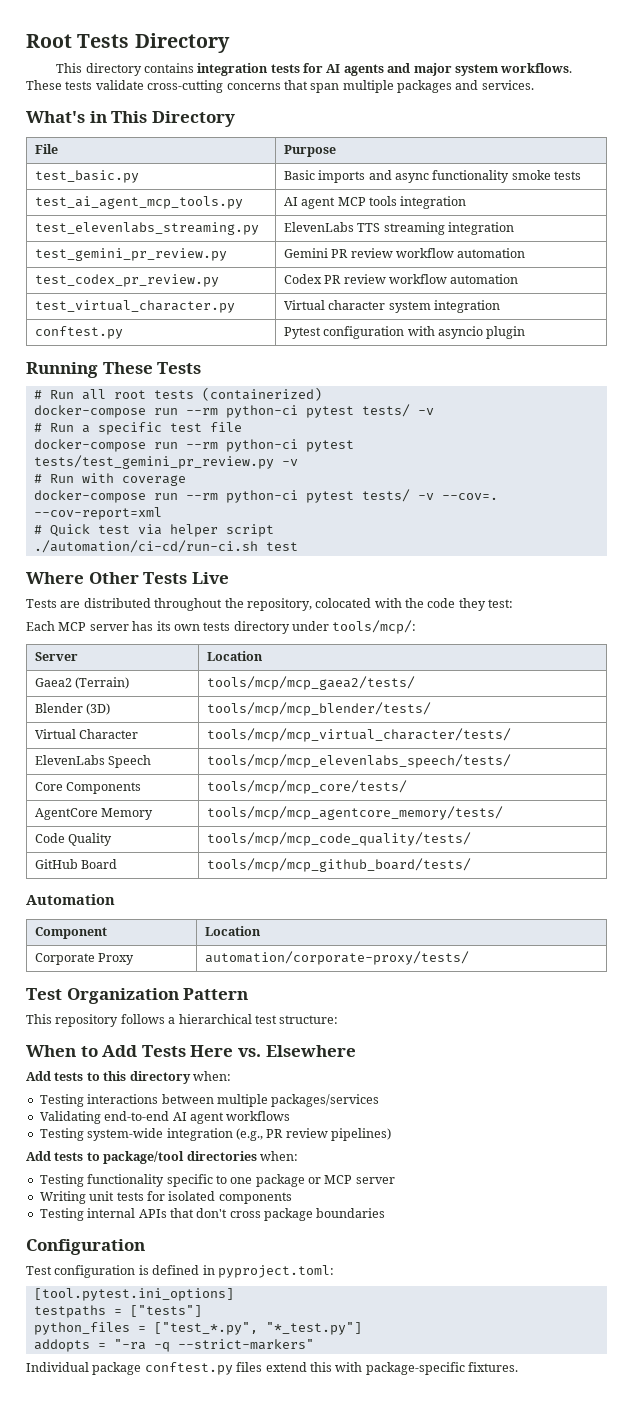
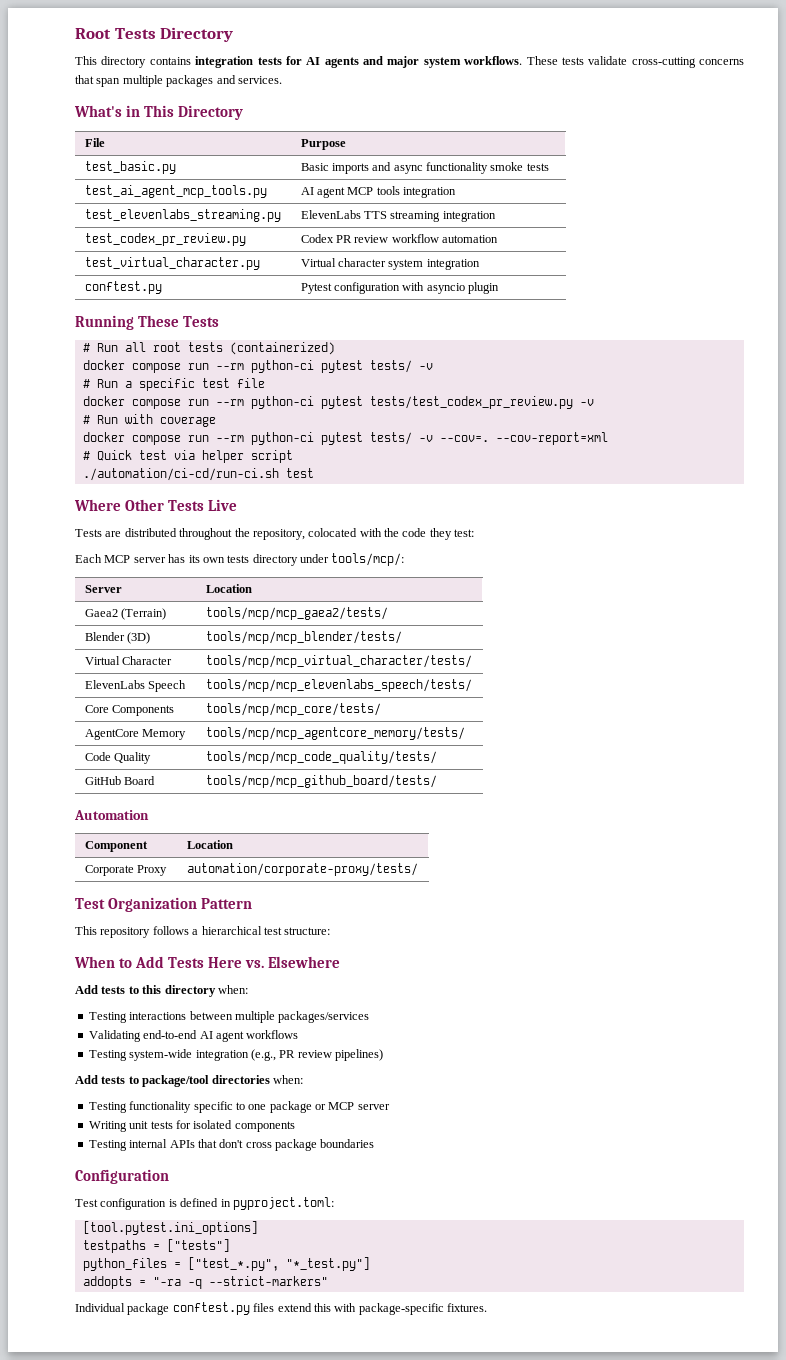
- test_gemini_pr_review.py | Gemini PR review workflow automation
  # Run all root tests (containerized)
- docker-compose run --rm python-ci pytest tests/ -v
+ docker compose run --rm python-ci pytest tests/ -v
- docker-compose run --rm python-ci pytest tests/test_gemini_pr_review.py -v
+ docker compose run --rm python-ci pytest tests/test_codex_pr_review.py -v
- docker-compose run --rm python-ci pytest tests/ -v --cov=.
+ docker compose run --rm python-ci pytest tests/ -v --cov=.

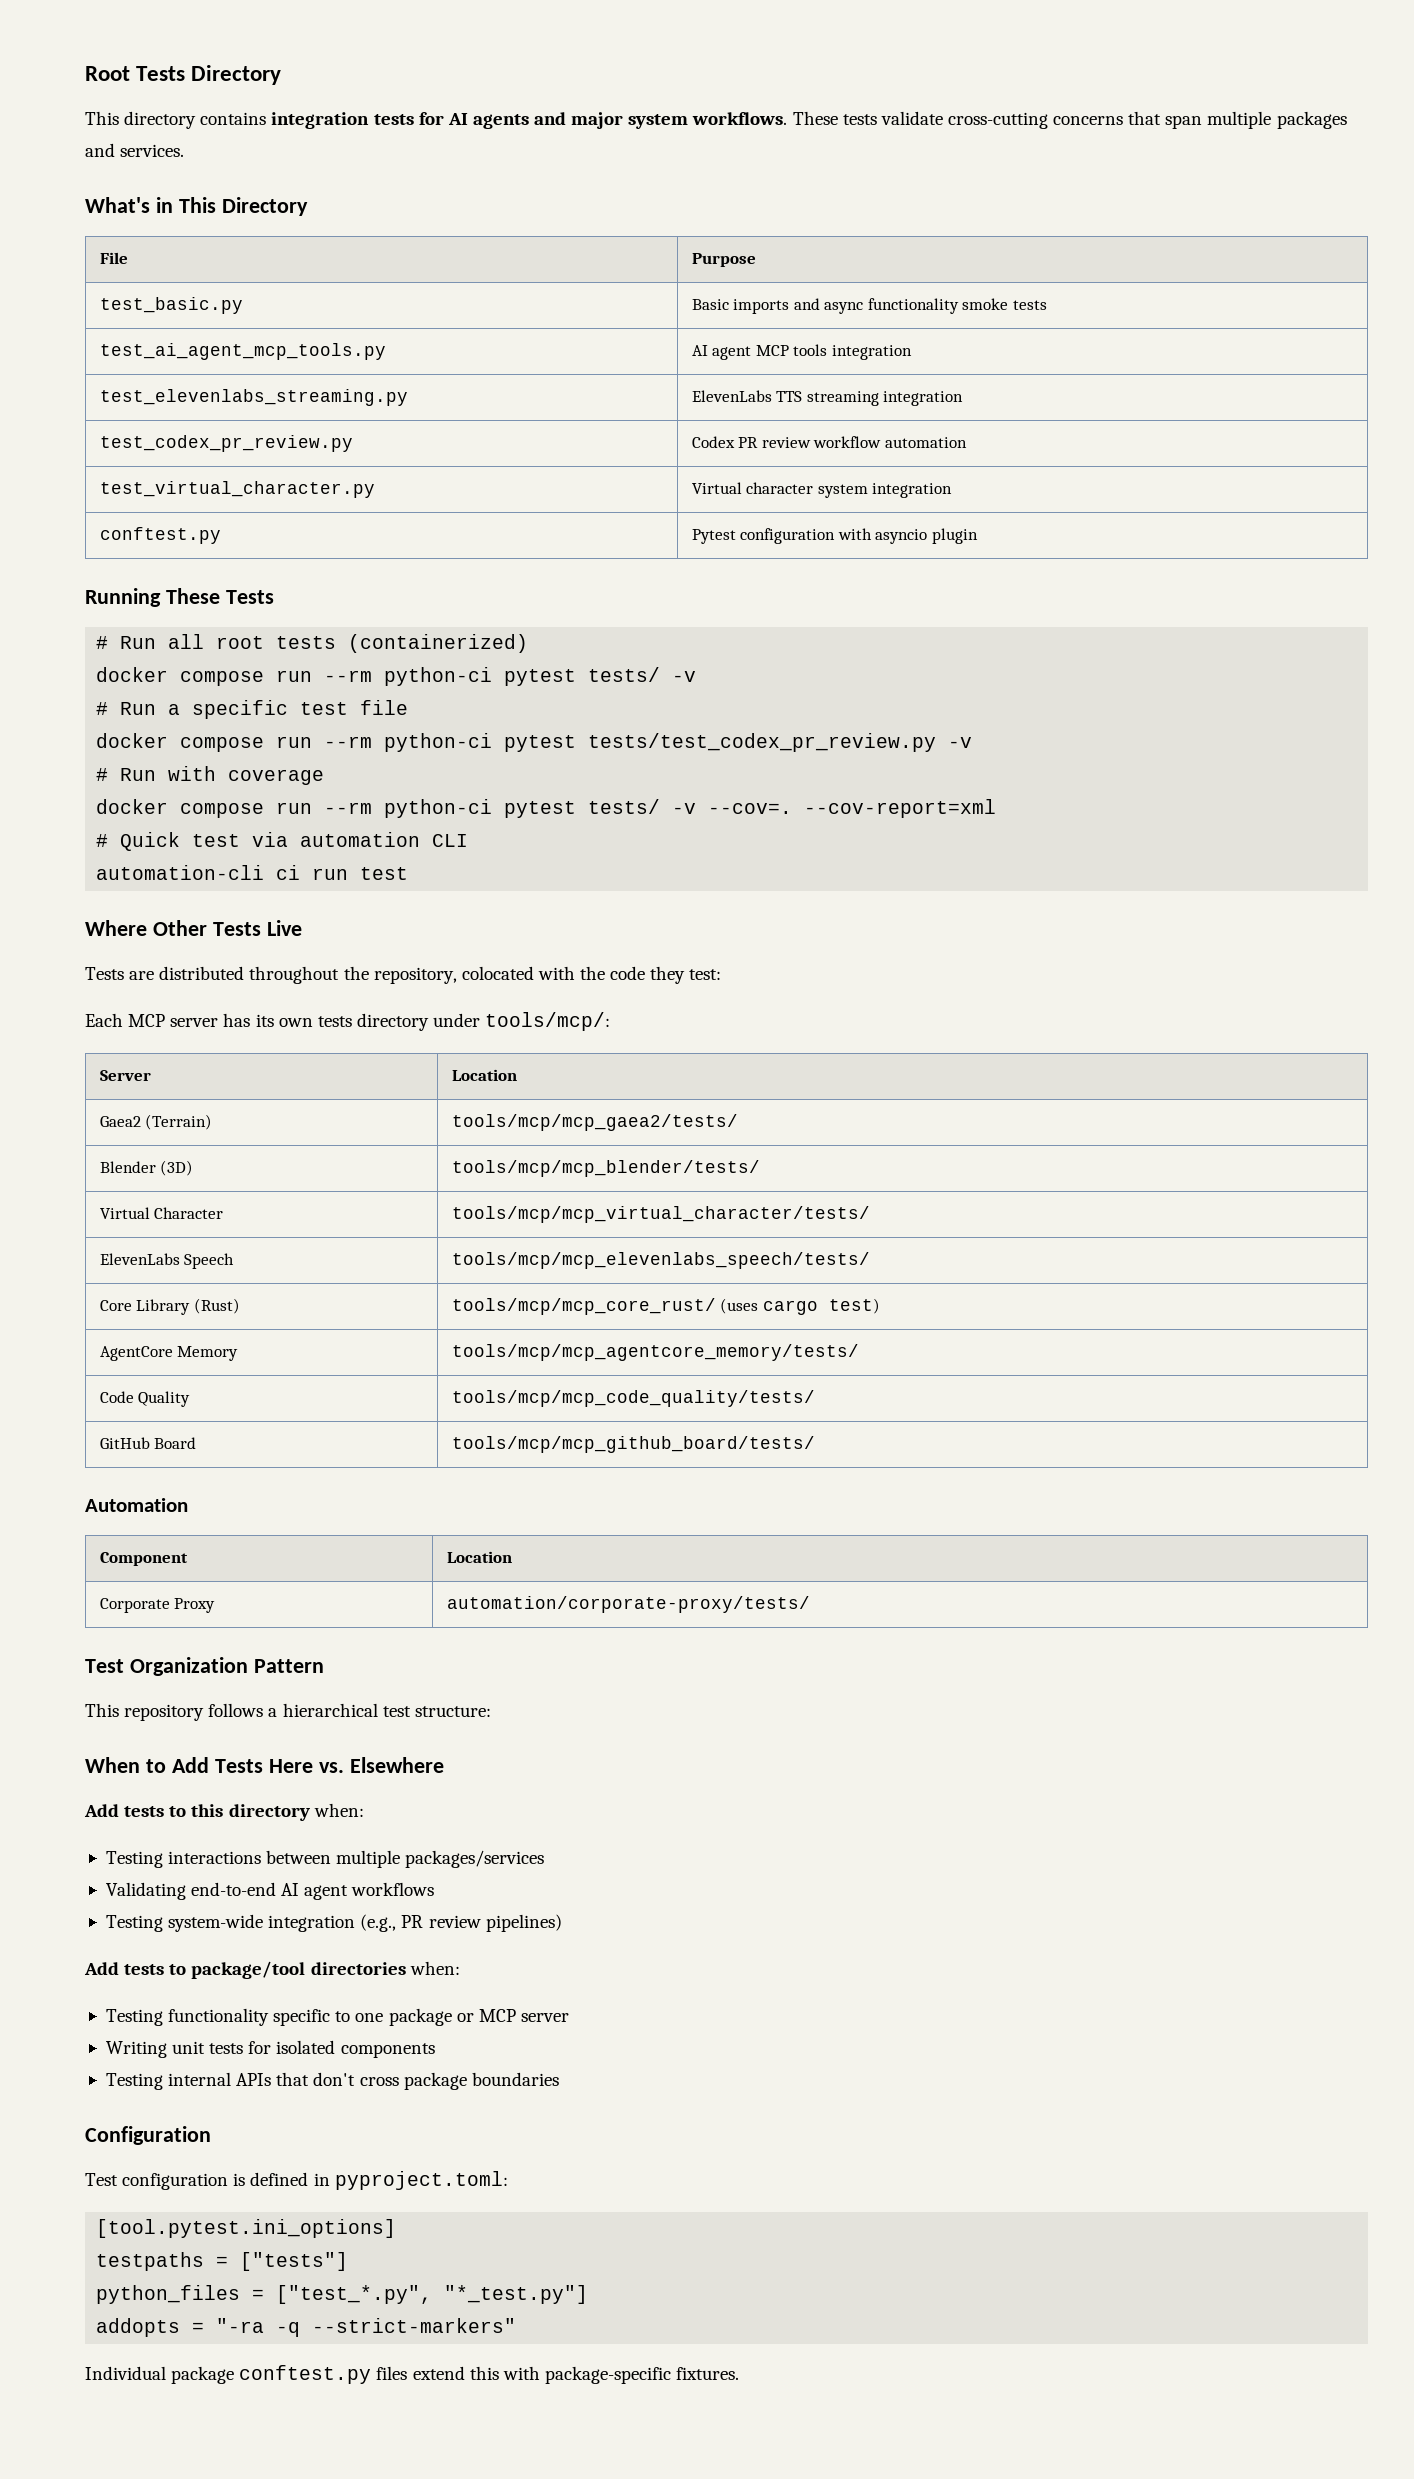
- # Quick test via helper script
- ./automation/ci-cd/run-ci.sh test
+ # Quick test via automation CLI
+ automation-cli ci run test
- Core Components | tools/mcp/mcp_core/tests/
+ Core Library (Rust) | tools/mcp/mcp_core_rust/ (uses cargo test)

